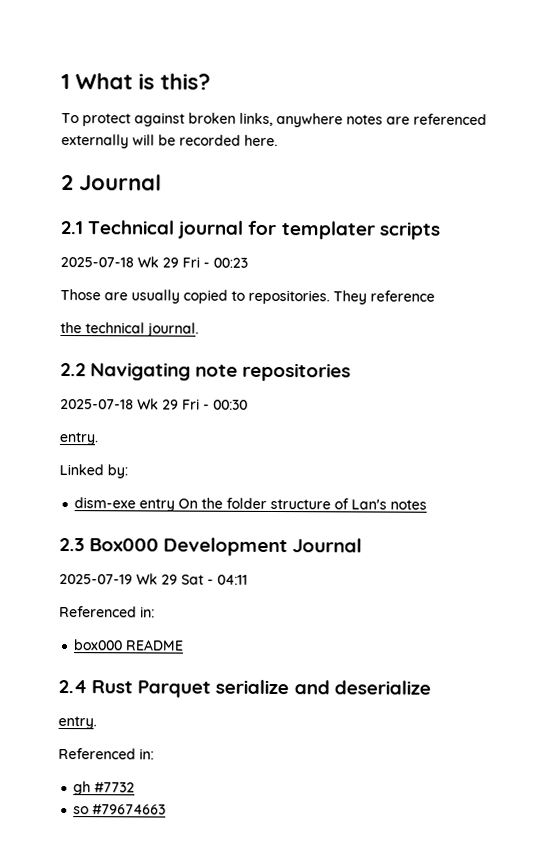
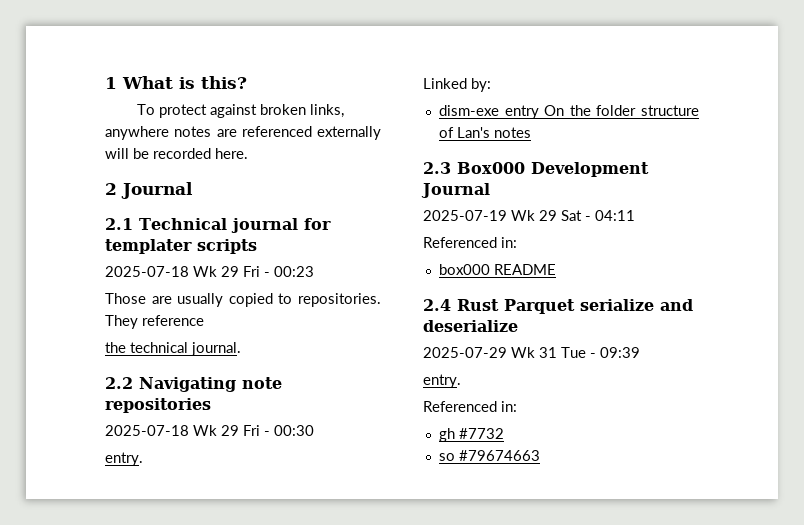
+ 2025-07-29 Wk 31 Tue - 09:39

